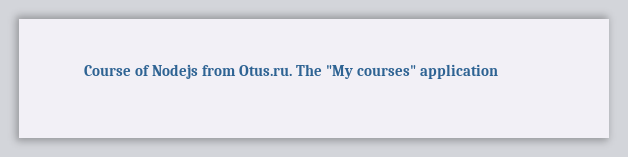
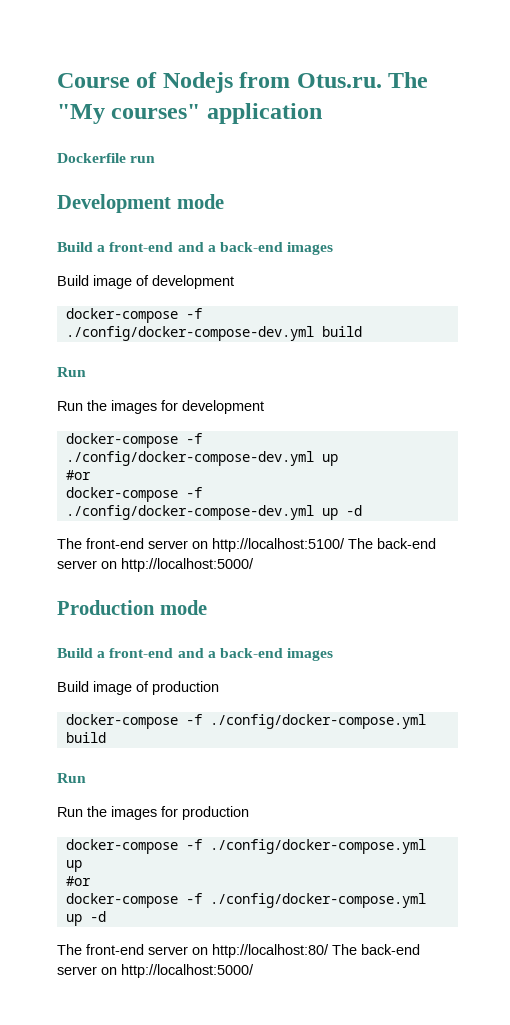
+ Dockerfile run
+ Development mode
+ Build a front-end and a back-end images
+ Build image of development
+ docker-compose -f ./config/docker-compose-dev.yml build
+ Run
+ Run the images for development
+ docker-compose -f ./config/docker-compose-dev.yml up
+ #or
+ docker-compose -f ./config/docker-compose-dev.yml up -d
+ The front-end server on http://localhost:5100/ The back-end server on http://localhost:5000/
+ Production mode
+ Build a front-end and a back-end images
+ Build image of production
+ docker-compose -f ./config/docker-compose.yml build
+ Run
+ Run the images for production
+ docker-compose -f ./config/docker-compose.yml up
+ #or
+ docker-compose -f ./config/docker-compose.yml up -d
+ The front-end server on http://localhost:80/ The back-end server on http://localhost:5000/

